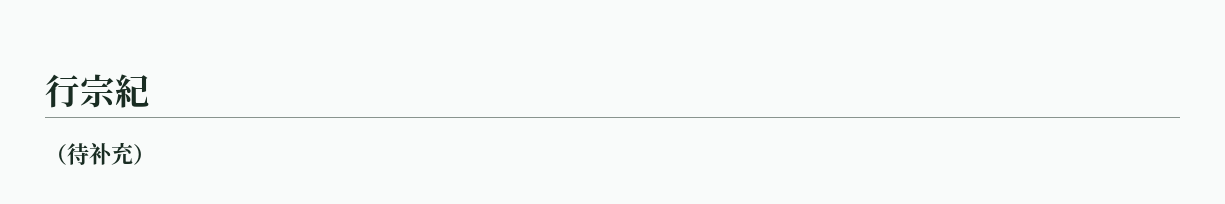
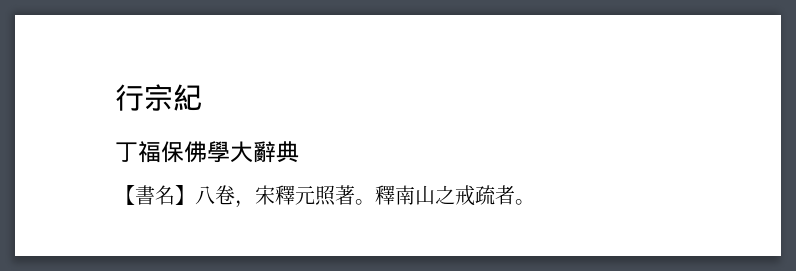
- （待补充）
+ 丁福保佛學大辭典
+ 【書名】八卷，宋釋元照著。釋南山之戒疏者。

